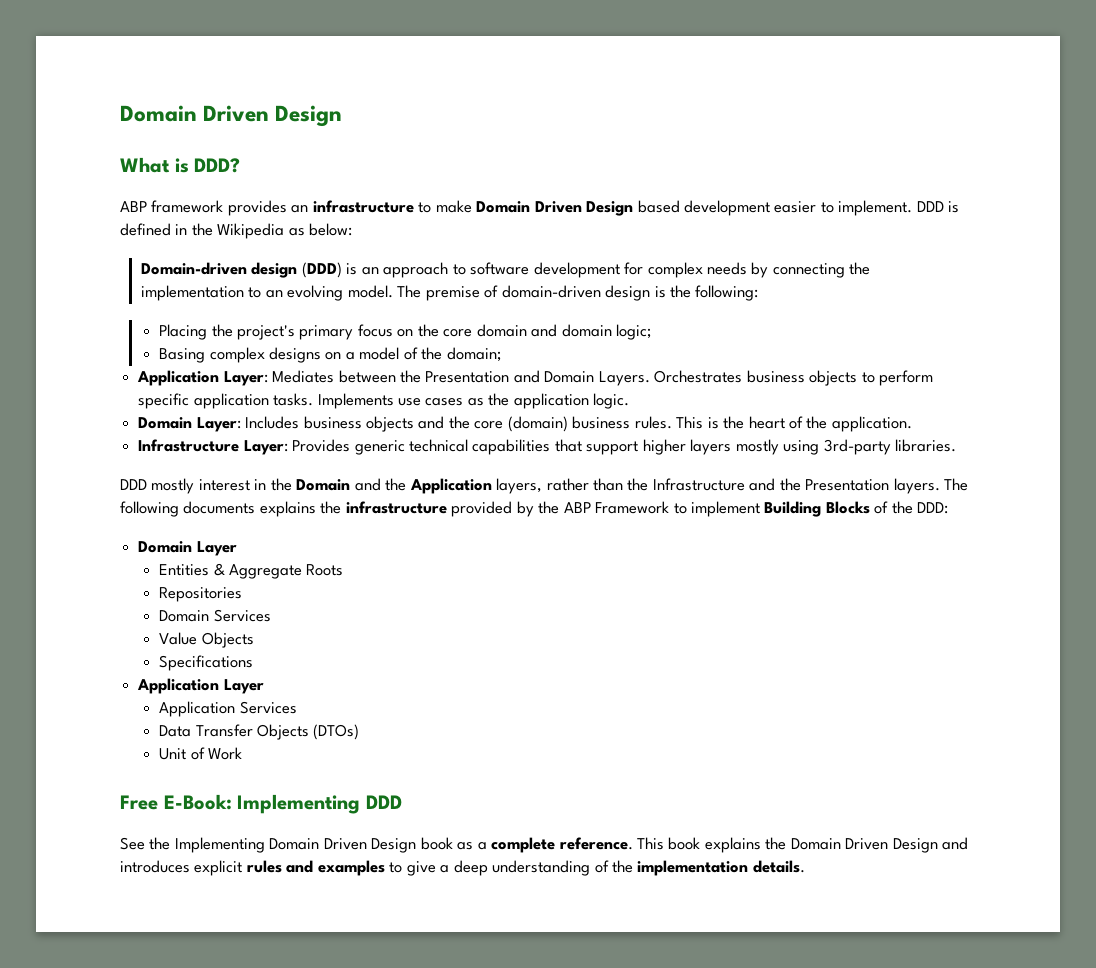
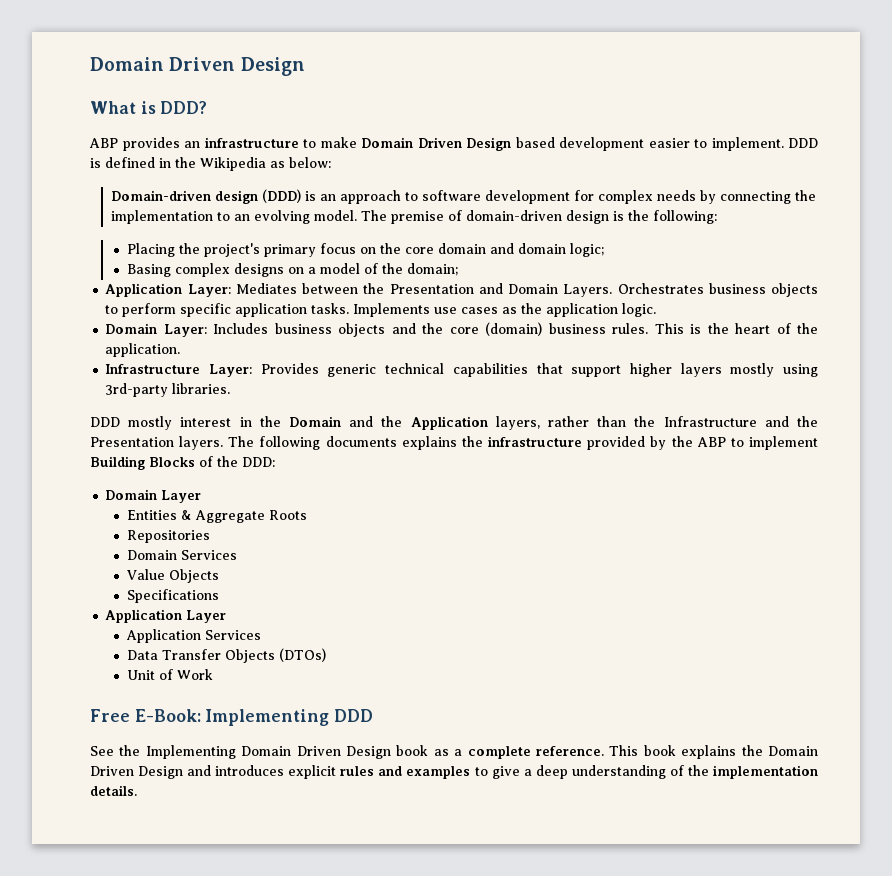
- ABP framework provides an infrastructure to make Domain Driven Design based development easier to implement.
+ ABP provides an infrastructure to make Domain Driven Design based development easier to implement.
- The following documents explains the infrastructure provided by the ABP Framework to implement Building Blocks of the DDD:
+ The following documents explains the infrastructure provided by the ABP to implement Building Blocks of the DDD:

